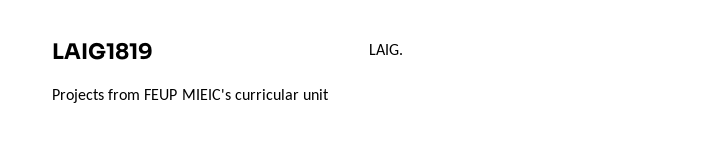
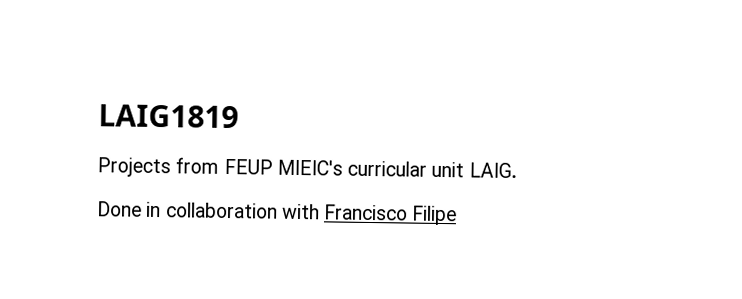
+ Done in collaboration with Francisco Filipe

